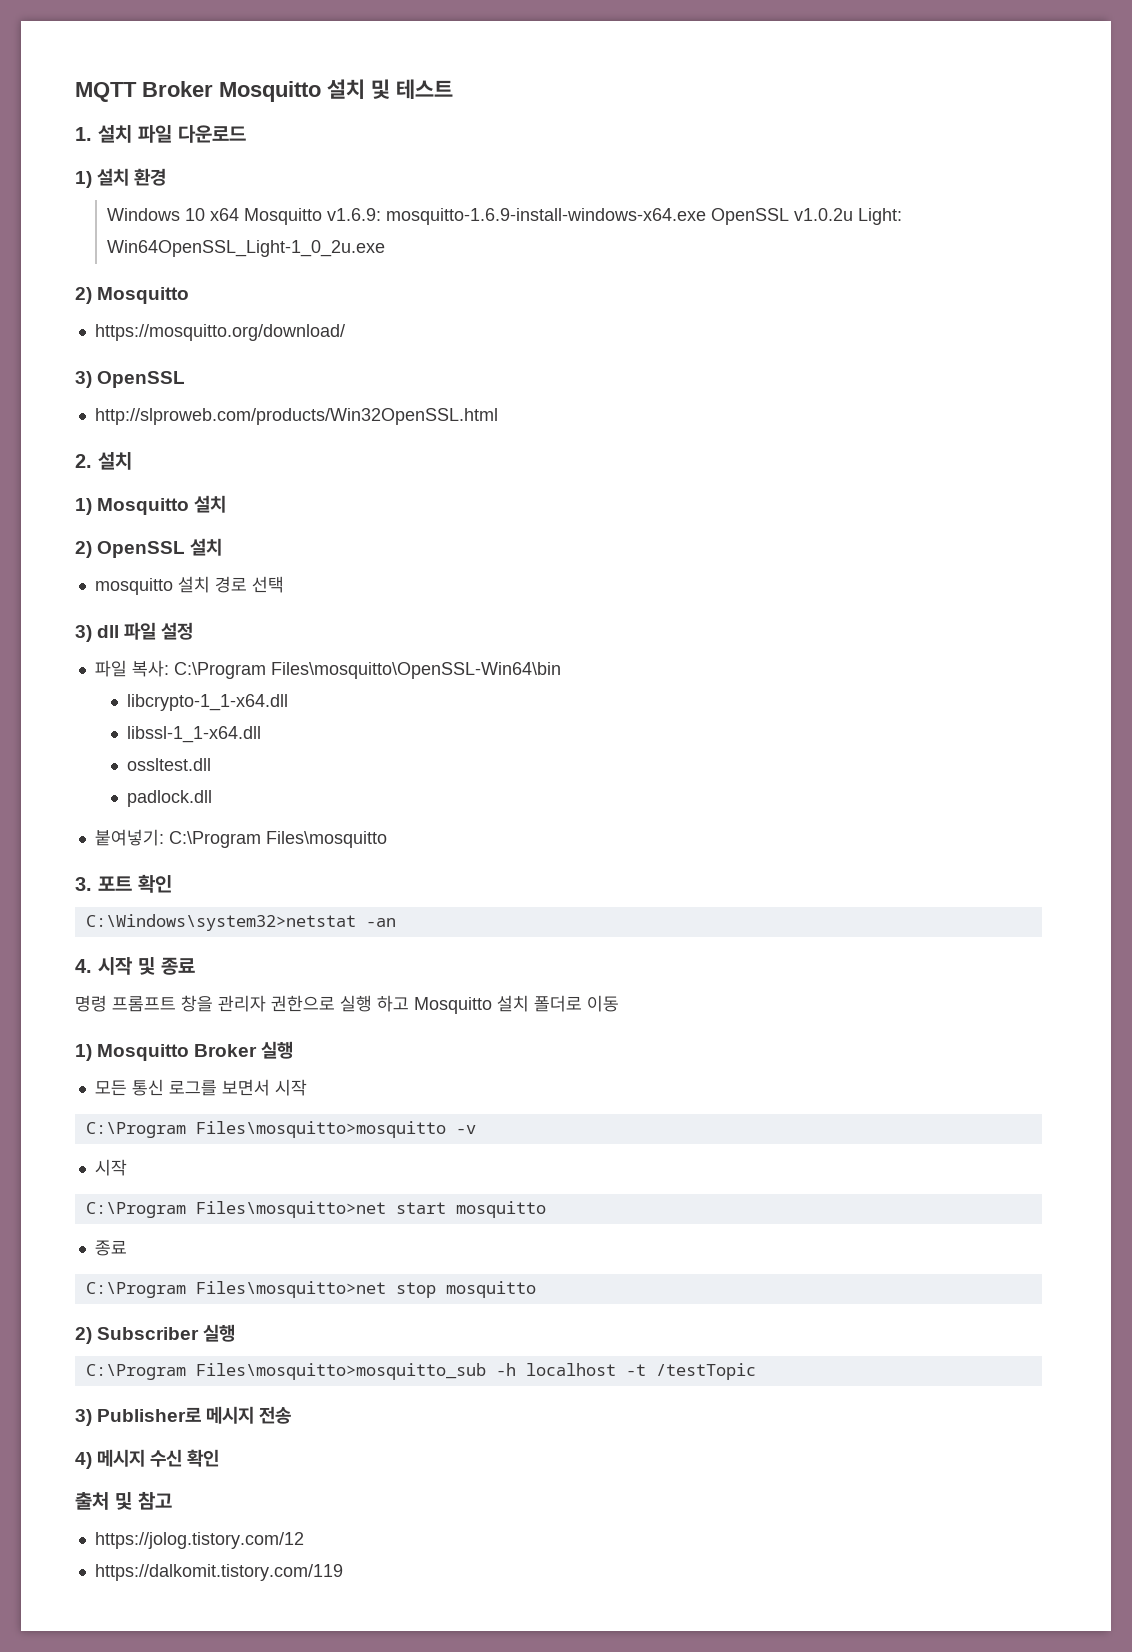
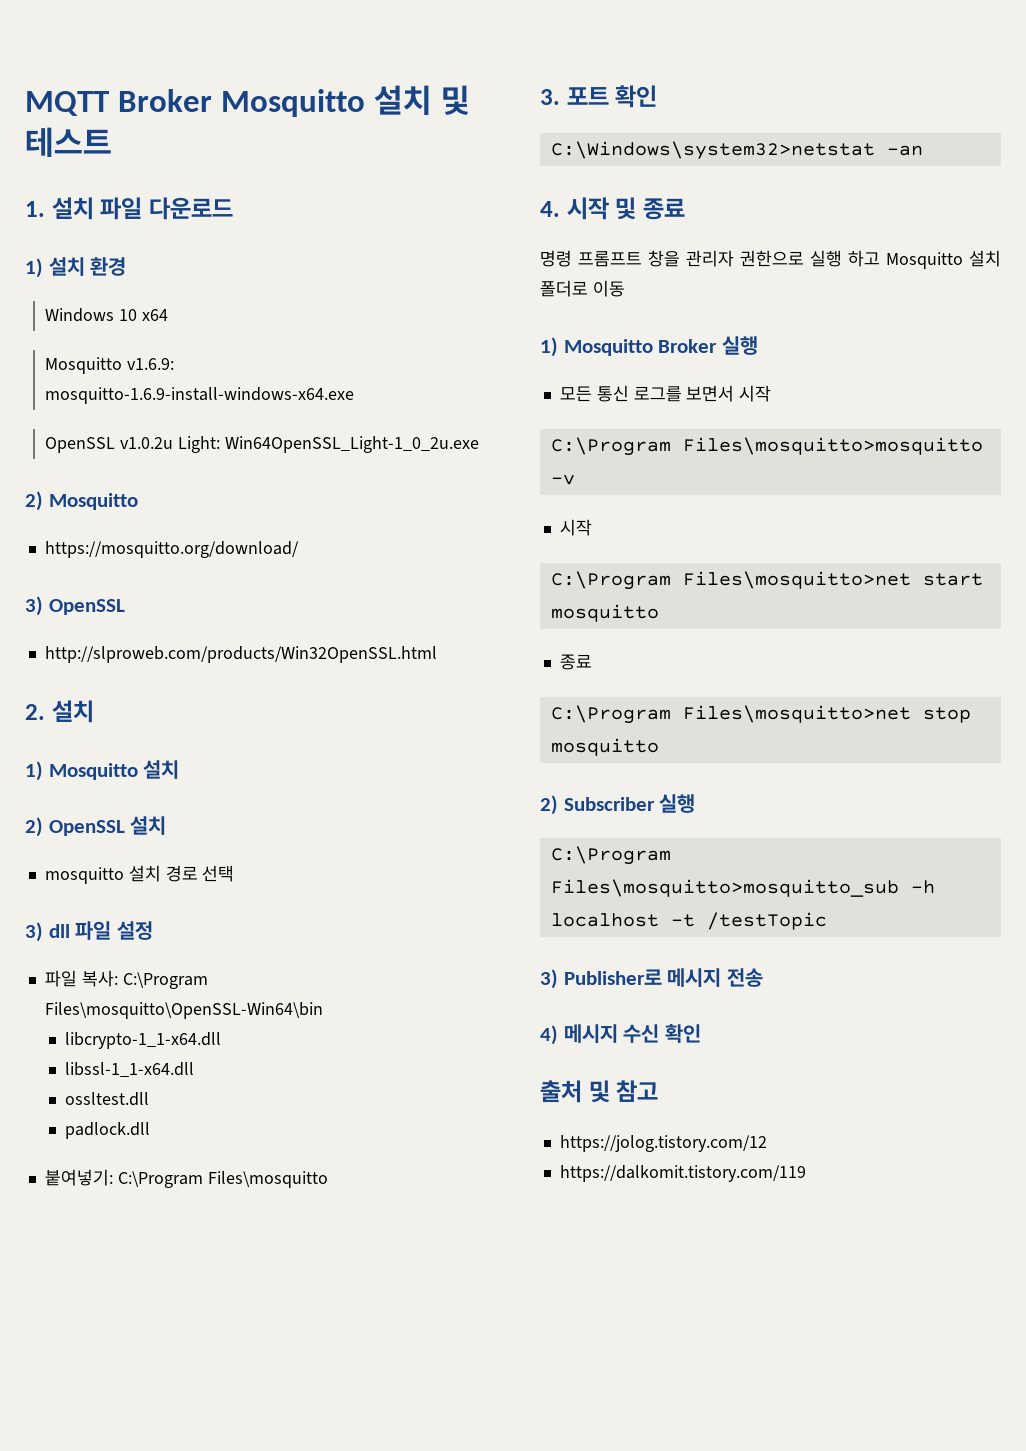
- Windows 10 x64 Mosquitto v1.6.9: mosquitto-1.6.9-install-windows-x64.exe OpenSSL v1.0.2u Light: Win64OpenSSL_Light-1_0_2u.exe
+ Windows 10 x64
+ Mosquitto v1.6.9: mosquitto-1.6.9-install-windows-x64.exe
+ OpenSSL v1.0.2u Light: Win64OpenSSL_Light-1_0_2u.exe

